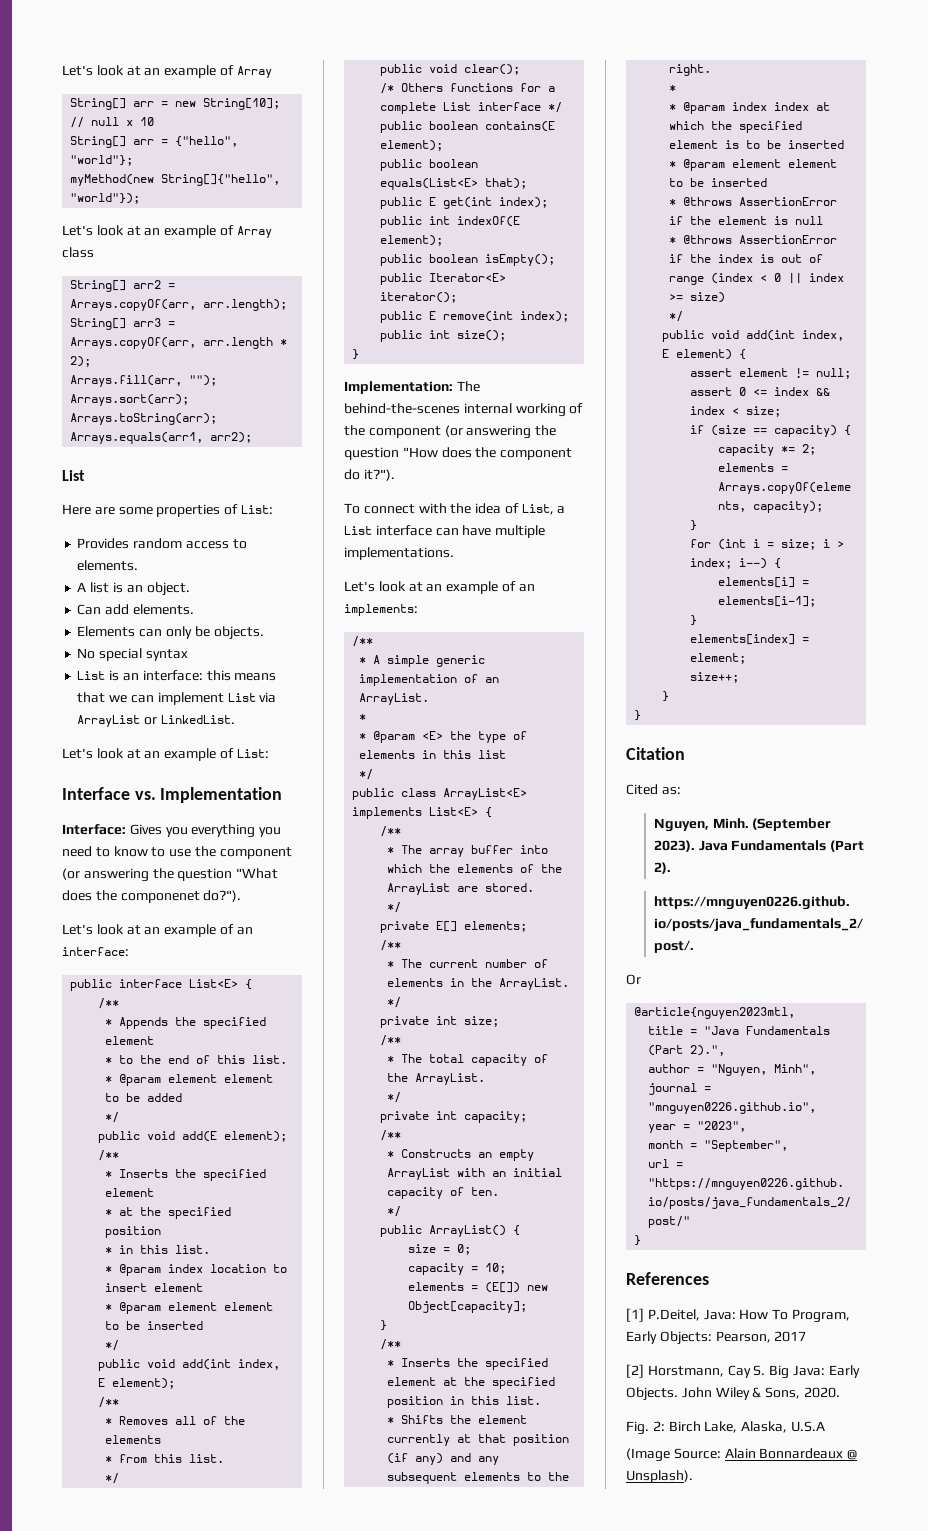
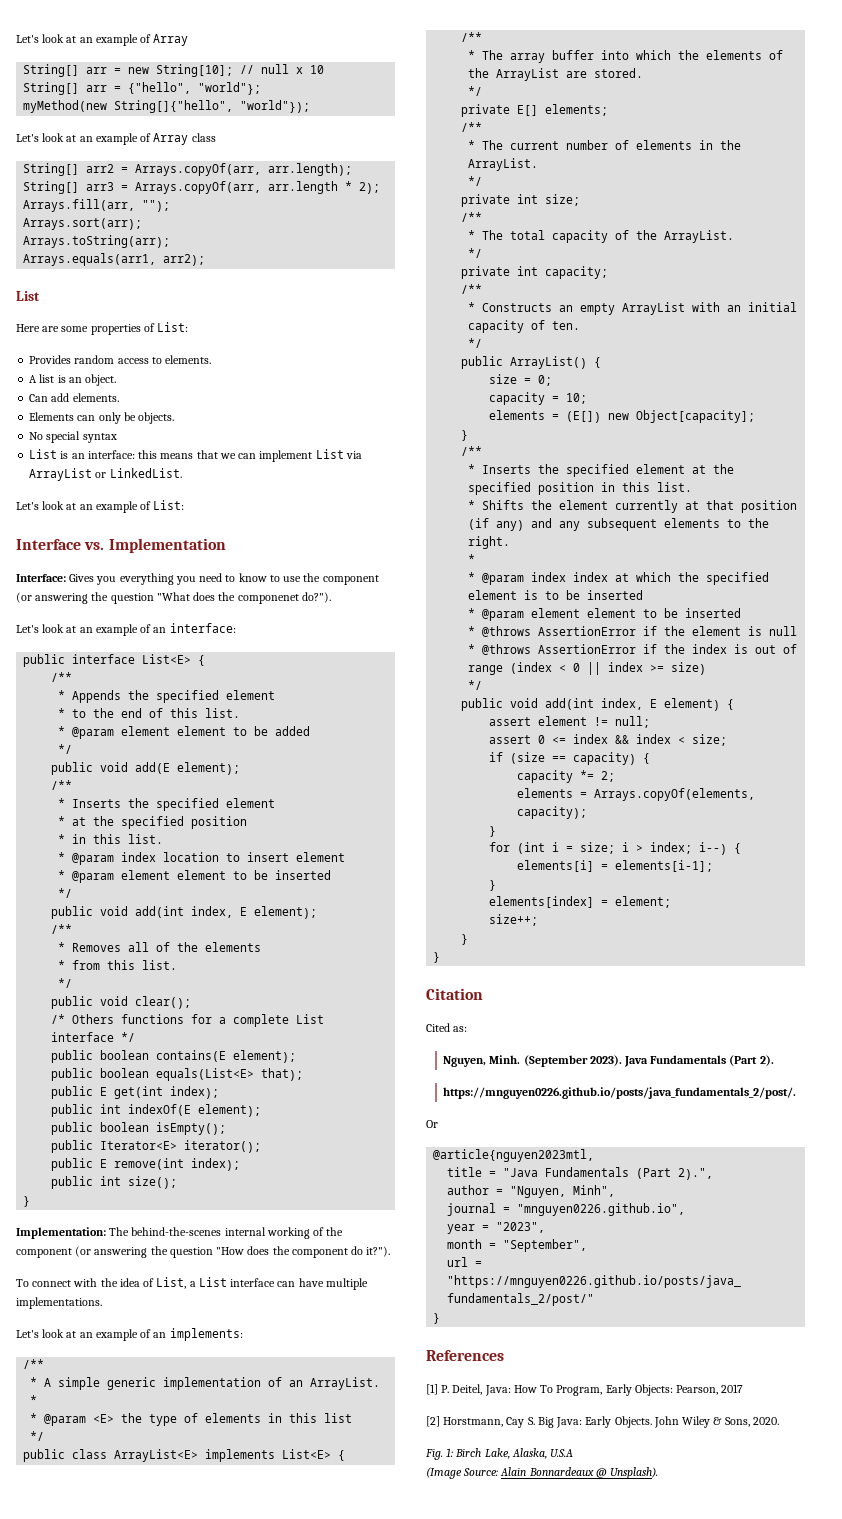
- [1] P.Deitel, Java: How To Program, Early Objects: Pearson, 2017
+ [1] P. Deitel, Java: How To Program, Early Objects: Pearson, 2017
- Fig. 2: Birch Lake, Alaska, U.S.A
+ Fig. 1: Birch Lake, Alaska, U.S.A

